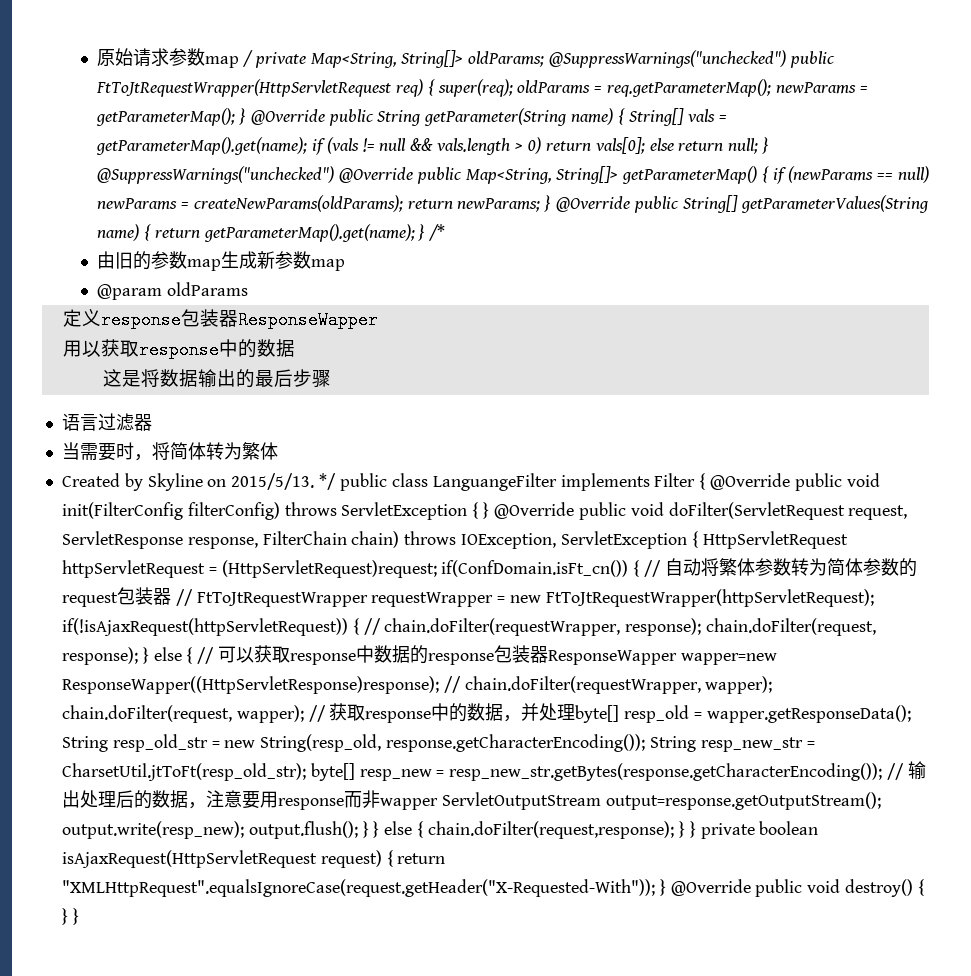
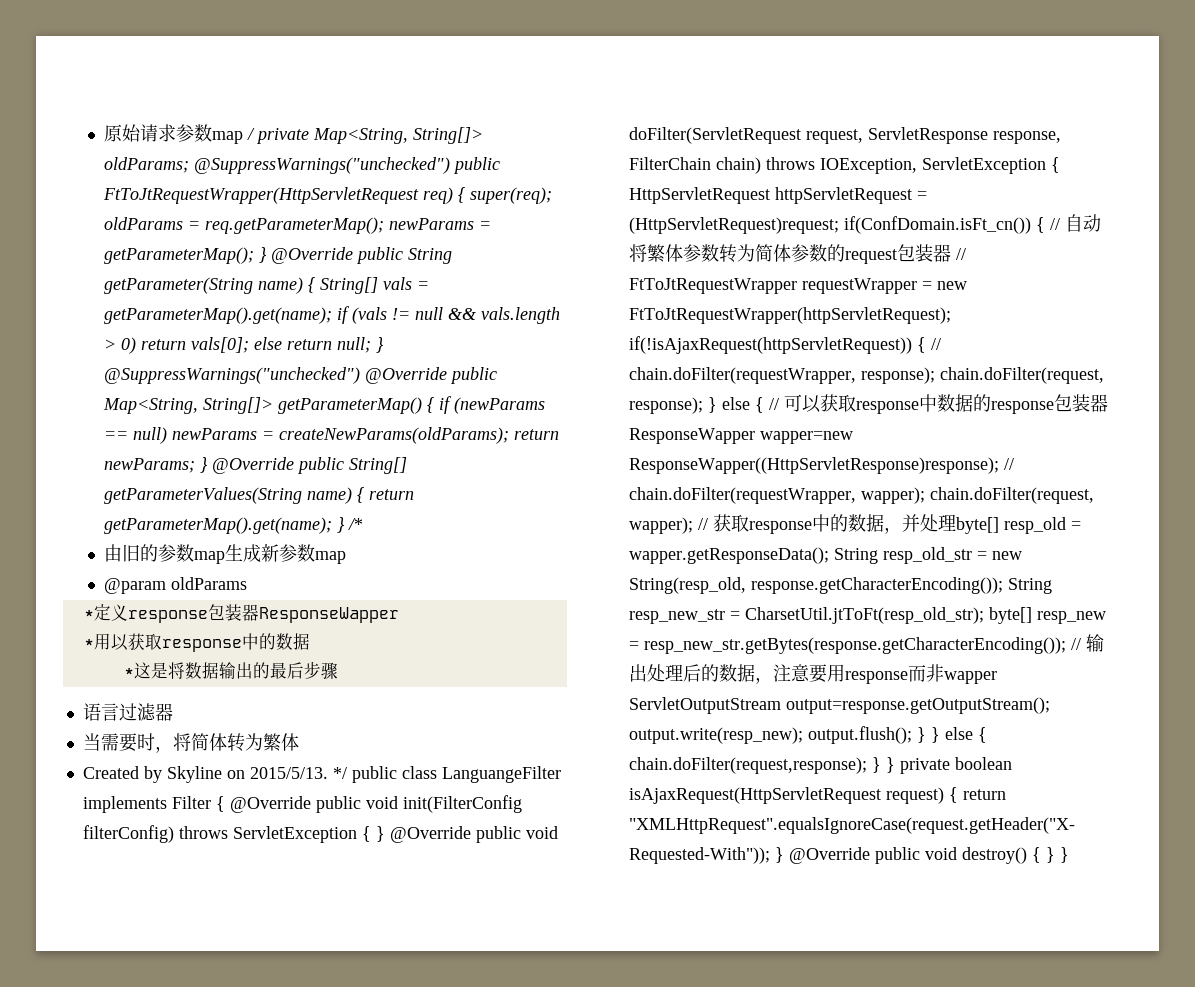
- 定义response包装器ResponseWapper
+ *定义response包装器ResponseWapper
- 用以获取response中的数据
+ *用以获取response中的数据
- 这是将数据输出的最后步骤
+ *这是将数据输出的最后步骤

